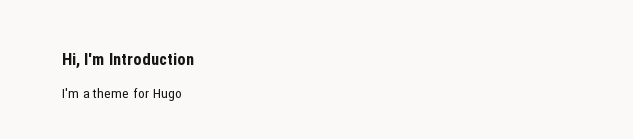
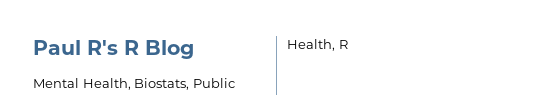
- Hi, I'm Introduction
- I'm a theme for Hugo
+ Paul R's R Blog
+ Mental Health, Biostats, Public Health, R

